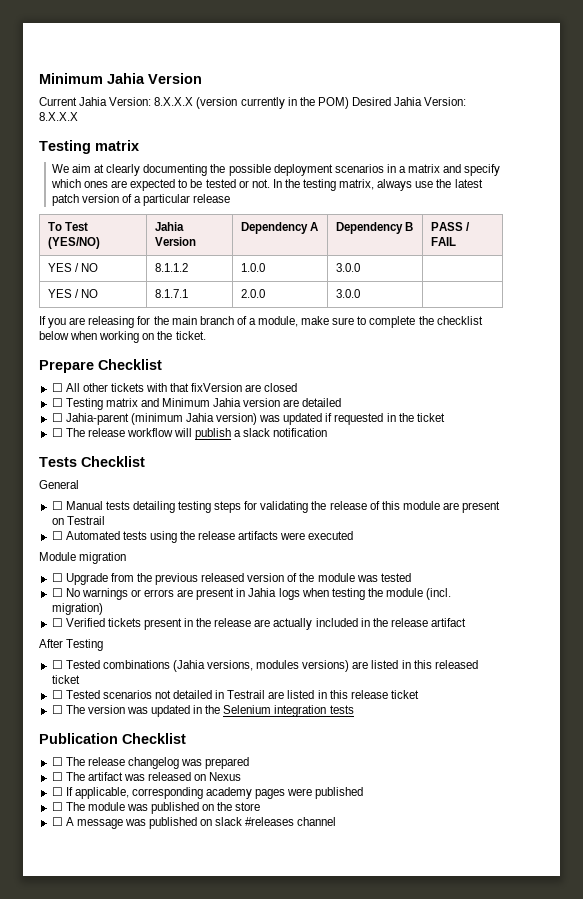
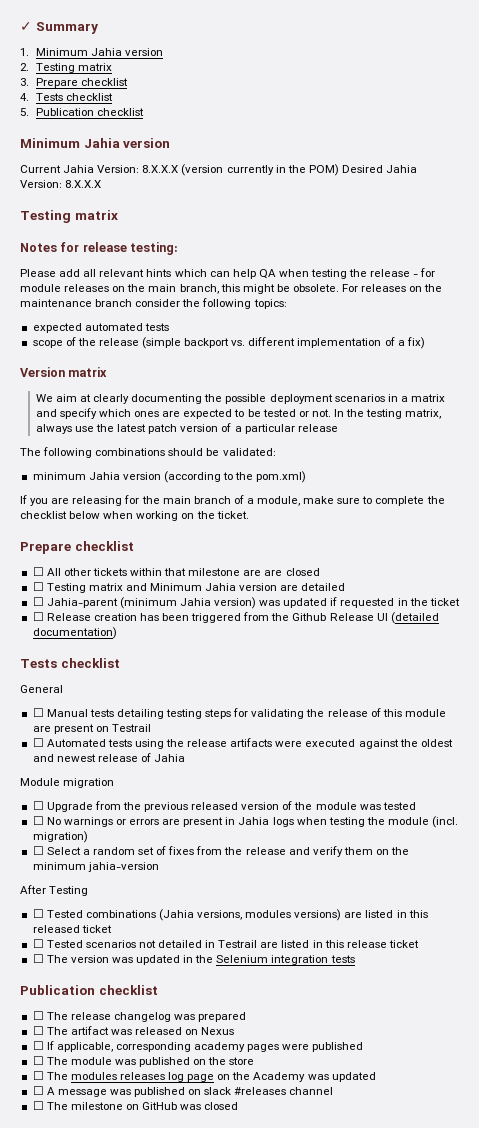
- Minimum Jahia Version
+ ✓ Summary
+ 1. Minimum Jahia version
+ 2. Testing matrix
+ 3. Prepare checklist
+ 4. Tests checklist
+ 5. Publication checklist
+ Minimum Jahia version
+ Notes for release testing:
+ Please add all relevant hints which can help QA when testing the release - for module releases on the main branch, this might be obsolete. For releases on the maintenance branch consider the following topics:
+ expected automated tests
+ scope of the release (simple backport vs. different implementation of a fix)
+ Version matrix
- To Test (YES/NO) | Jahia Version | Dependency A | Dependency B | PASS / FAIL
- YES / NO | 8.1.1.2 | 1.0.0 | 3.0.0 |
- YES / NO | 8.1.7.1 | 2.0.0 | 3.0.0 |
+ The following combinations should be validated:
+ minimum Jahia version (according to the pom.xml)
  If you are releasing for the main branch of a module, make sure to complete the checklist below when working on the ticket.
- Prepare Checklist
+ Prepare checklist
- ☐ All other tickets with that fixVersion are closed
+ ☐ All other tickets within that milestone are are closed
- ☐ The release workflow will publish a slack notification
- Tests Checklist
+ ☐ Release creation has been triggered from the Github Release UI (detailed documentation)
+ Tests checklist
- ☐ Automated tests using the release artifacts were executed
+ ☐ Automated tests using the release artifacts were executed against the oldest and newest release of Jahia
- ☐ Verified tickets present in the release are actually included in the release artifact
+ ☐ Select a random set of fixes from the release and verify them on the minimum jahia-version
  ☐ The version was updated in the Selenium integration tests
- Publication Checklist
+ Publication checklist
+ ☐ The modules releases log page on the Academy was updated
+ ☐ The milestone on GitHub was closed

